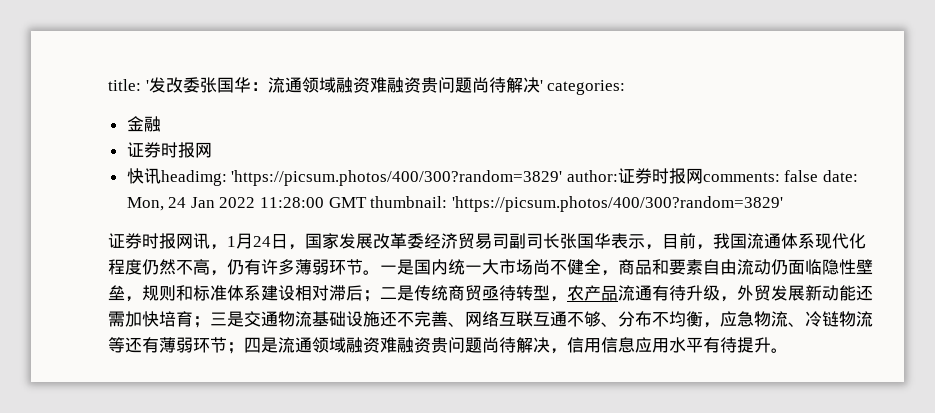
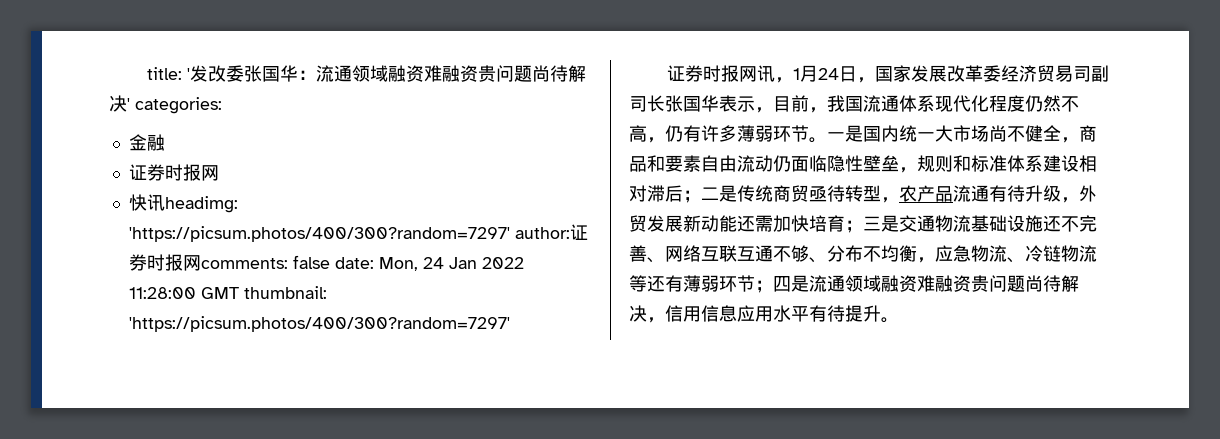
- 快讯headimg: 'https://picsum.photos/400/300?random=3829' author:证券时报网comments: false date: Mon, 24 Jan 2022 11:28:00 GMT thumbnail: 'https://picsum.photos/400/300?random=3829'
+ 快讯headimg: 'https://picsum.photos/400/300?random=7297' author:证券时报网comments: false date: Mon, 24 Jan 2022 11:28:00 GMT thumbnail: 'https://picsum.photos/400/300?random=7297'

